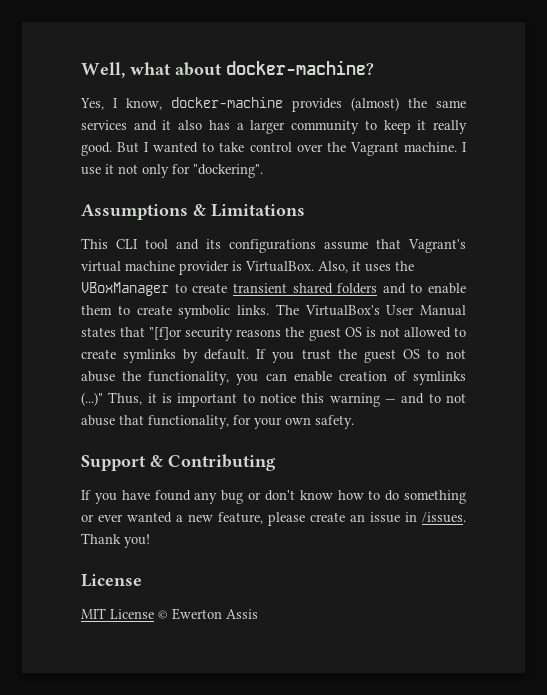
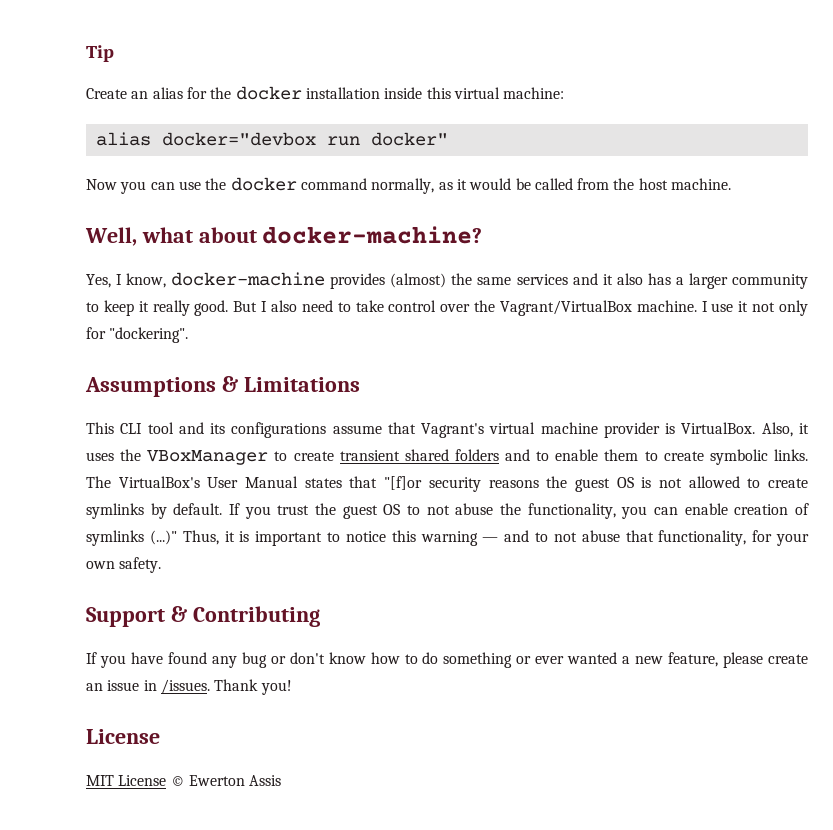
+ Tip
+ Create an alias for the docker installation inside this virtual machine:
+ alias docker="devbox run docker"
+ Now you can use the docker command normally, as it would be called from the host machine.
- But I wanted to take control over the Vagrant machine.
+ But I also need to take control over the Vagrant/VirtualBox machine.

